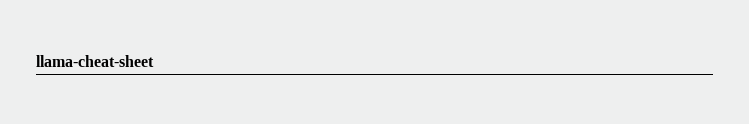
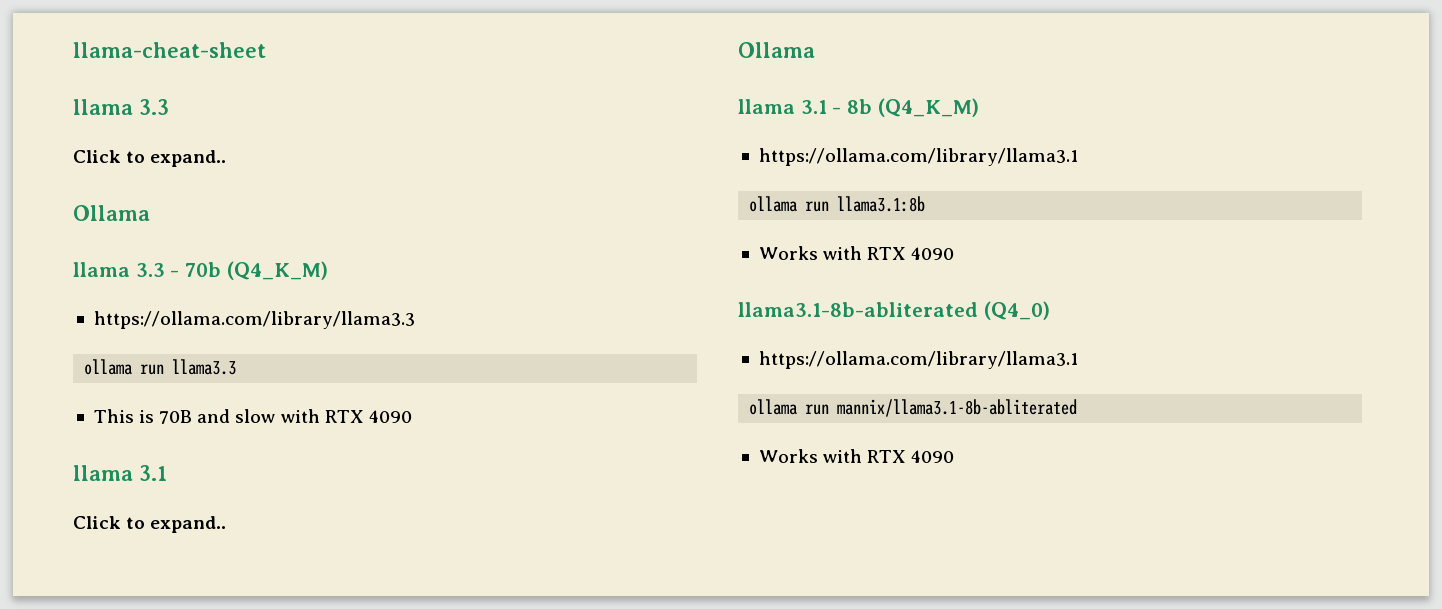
  llama-cheat-sheet
+ llama 3.3
+ Click to expand..
+ Ollama
+ llama 3.3 - 70b (Q4_K_M)
+ https://ollama.com/library/llama3.3
+ ollama run llama3.3
+ This is 70B and slow with RTX 4090
+ llama 3.1
+ Click to expand..
+ Ollama
+ llama 3.1 - 8b (Q4_K_M)
+ https://ollama.com/library/llama3.1
+ ollama run llama3.1:8b
+ Works with RTX 4090
+ llama3.1-8b-abliterated (Q4_0)
+ https://ollama.com/library/llama3.1
+ ollama run mannix/llama3.1-8b-abliterated
+ Works with RTX 4090

